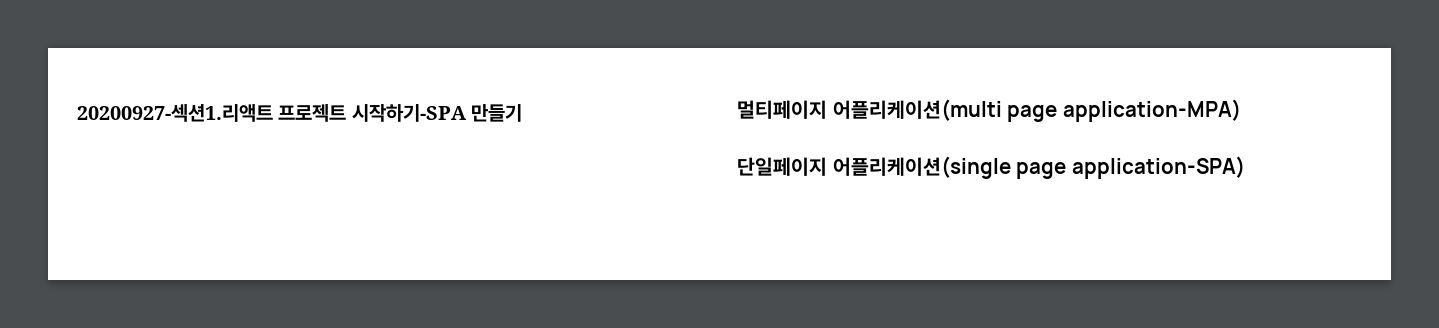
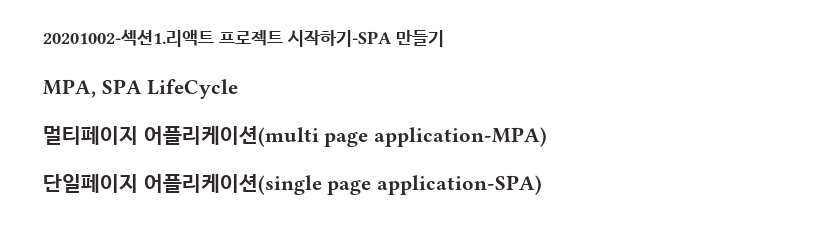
- 20200927-섹션1.리액트 프로젝트 시작하기-SPA 만들기
+ 20201002-섹션1.리액트 프로젝트 시작하기-SPA 만들기
+ MPA, SPA LifeCycle

